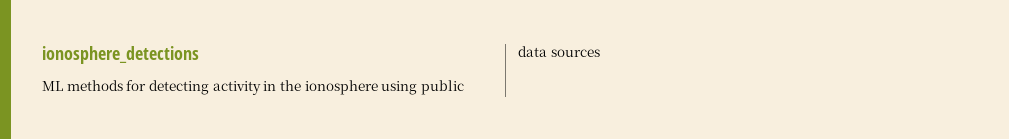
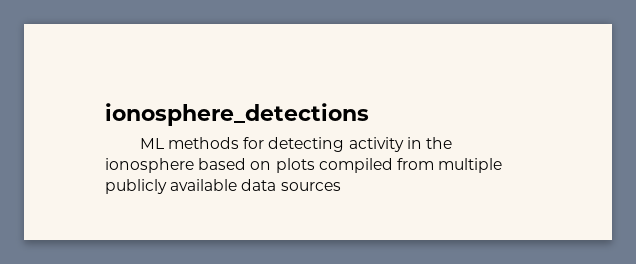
- ML methods for detecting activity in the ionosphere using public data sources
+ ML methods for detecting activity in the ionosphere based on plots compiled from multiple publicly available data sources

